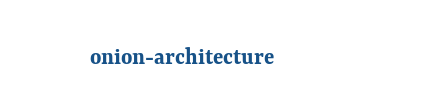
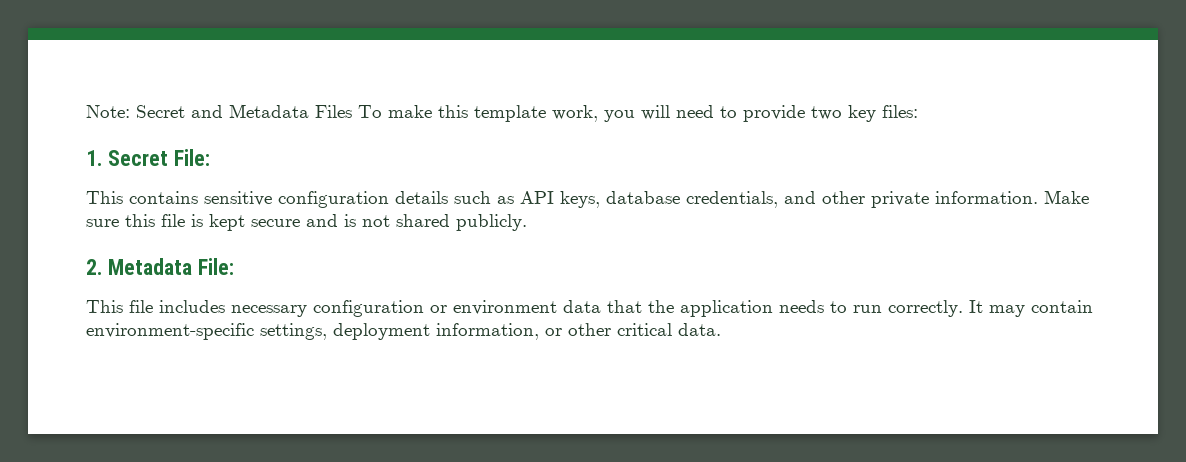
- onion-architecture
+ Note: Secret and Metadata Files To make this template work, you will need to provide two key files:
+ 1. Secret File:
+ This contains sensitive configuration details such as API keys, database credentials, and other private information. Make sure this file is kept secure and is not shared publicly.
+ 2. Metadata File:
+ This file includes necessary configuration or environment data that the application needs to run correctly. It may contain environment-specific settings, deployment information, or other critical data.

